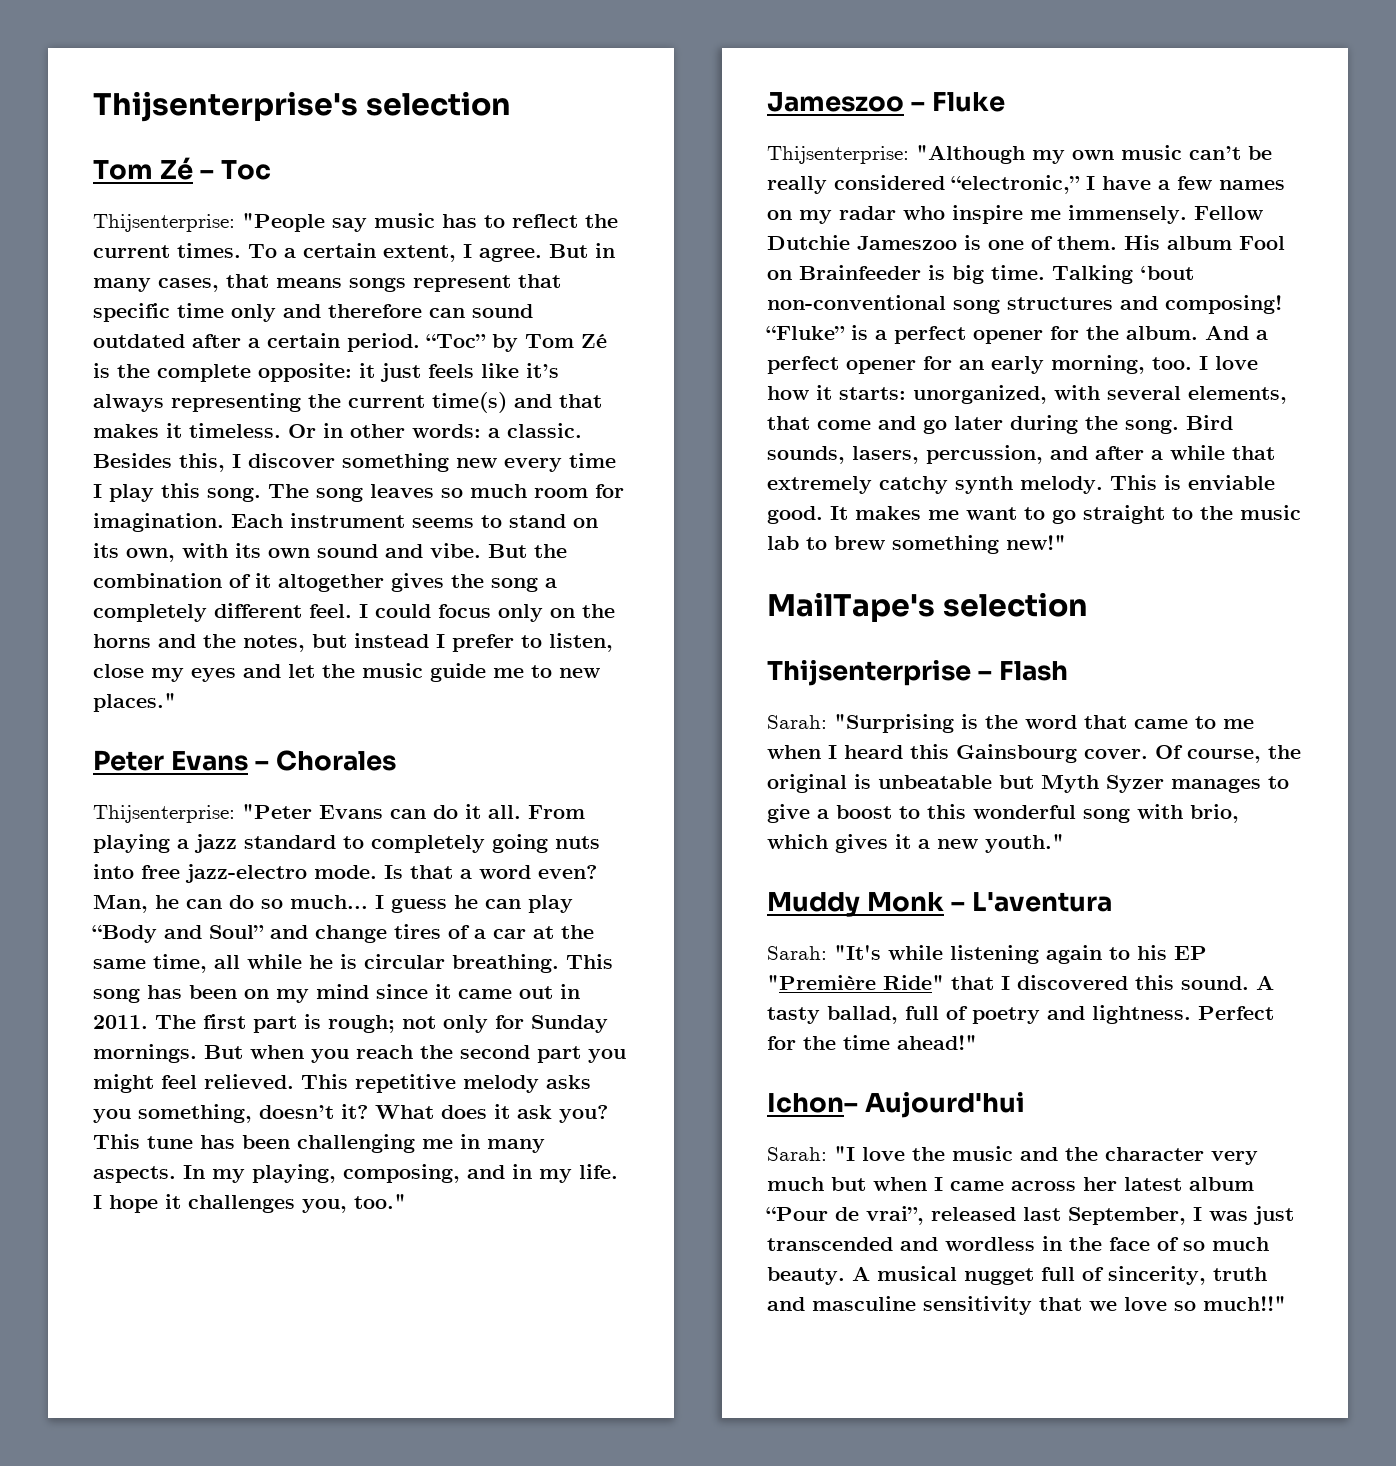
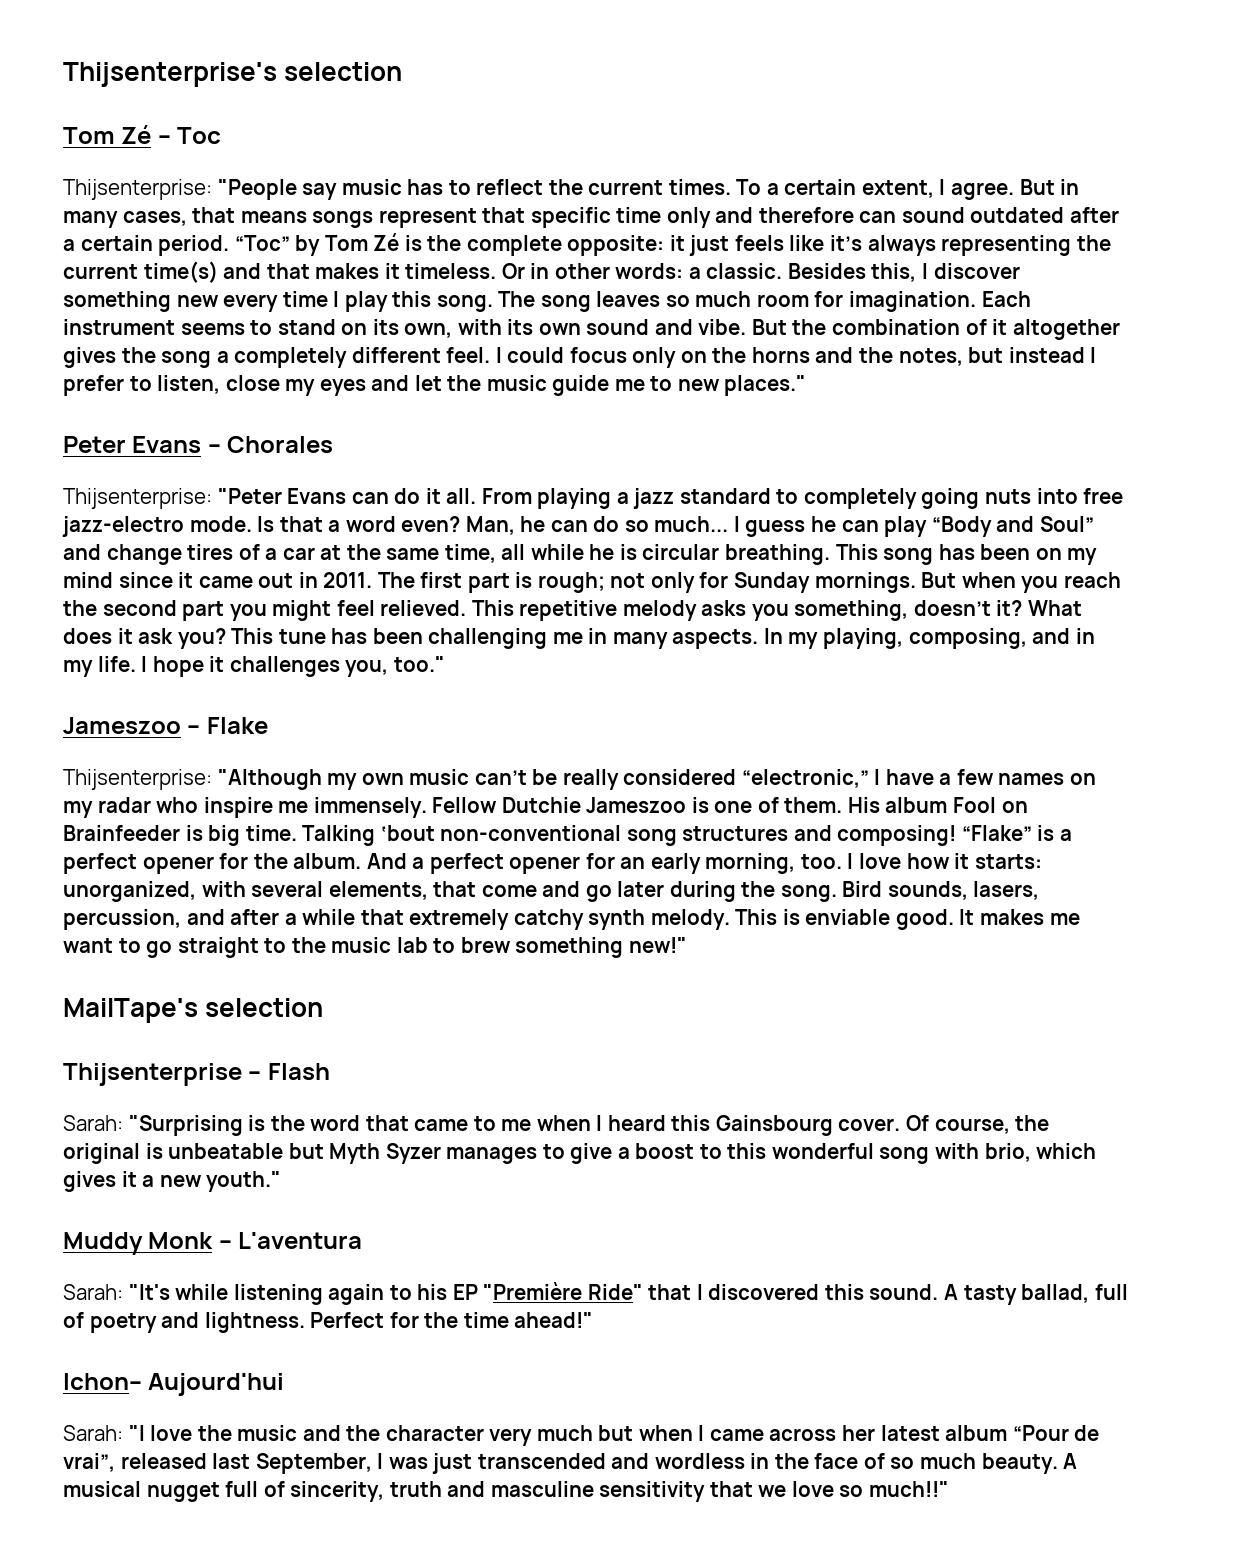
- Jameszoo – Fluke
+ Jameszoo – Flake
- “Fluke” is a perfect opener for the album.
+ “Flake” is a perfect opener for the album.

